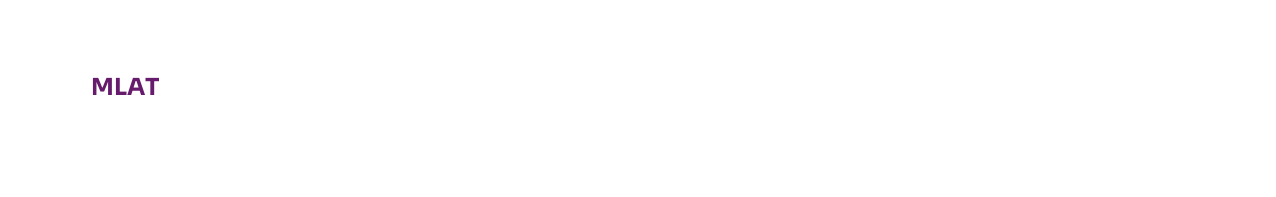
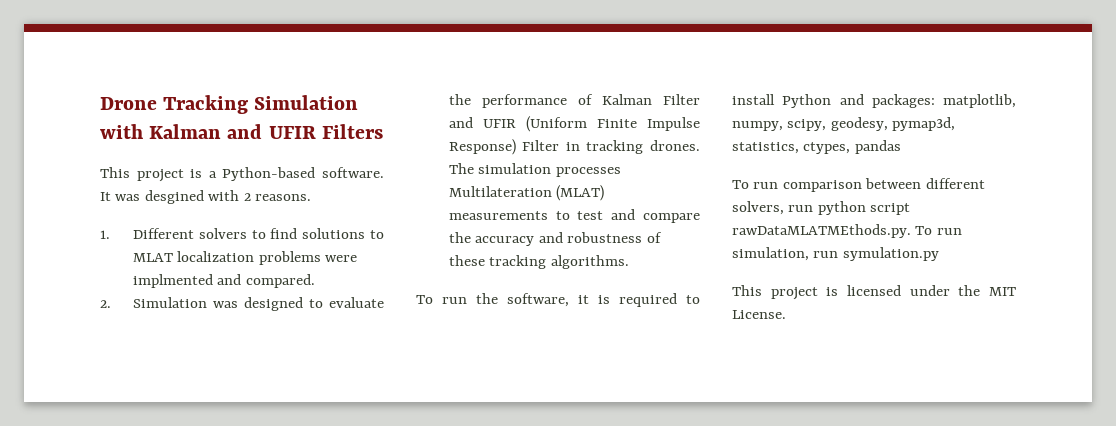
- MLAT
+ Drone Tracking Simulation with Kalman and UFIR Filters
+ This project is a Python-based software. It was desgined with 2 reasons.
+ 1. Different solvers to find solutions to MLAT localization problems were implmented and compared.
+ 2. Simulation was designed to evaluate the performance of Kalman Filter and UFIR (Uniform Finite Impulse Response) Filter in tracking drones. The simulation processes Multilateration (MLAT) measurements to test and compare the accuracy and robustness of these tracking algorithms.
+ To run the software, it is required to install Python and packages: matplotlib, numpy, scipy, geodesy, pymap3d, statistics, ctypes, pandas
+ To run comparison between different solvers, run python script rawDataMLATMEthods.py. To run simulation, run symulation.py
+ This project is licensed under the MIT License.

